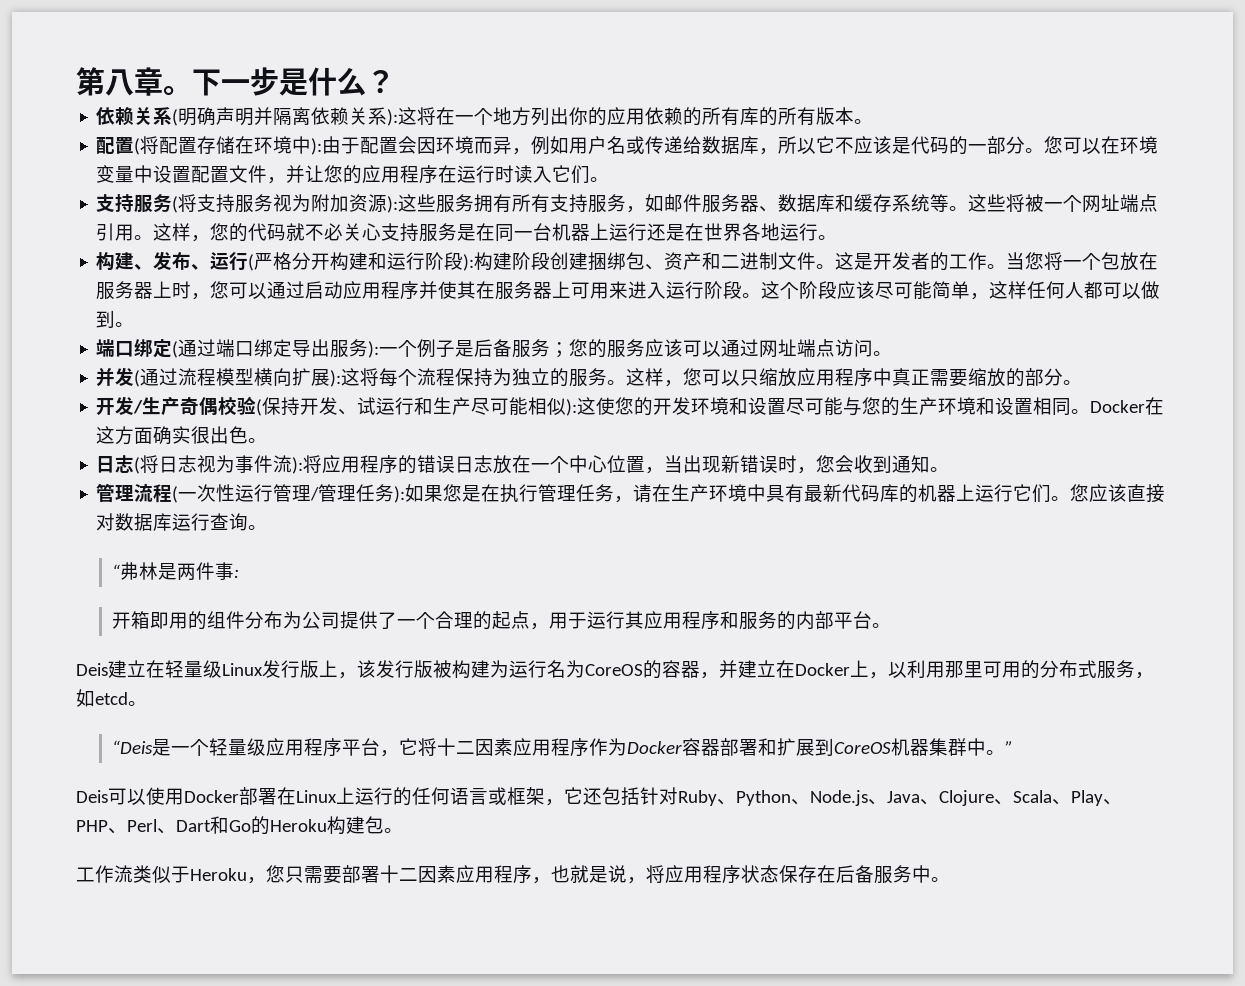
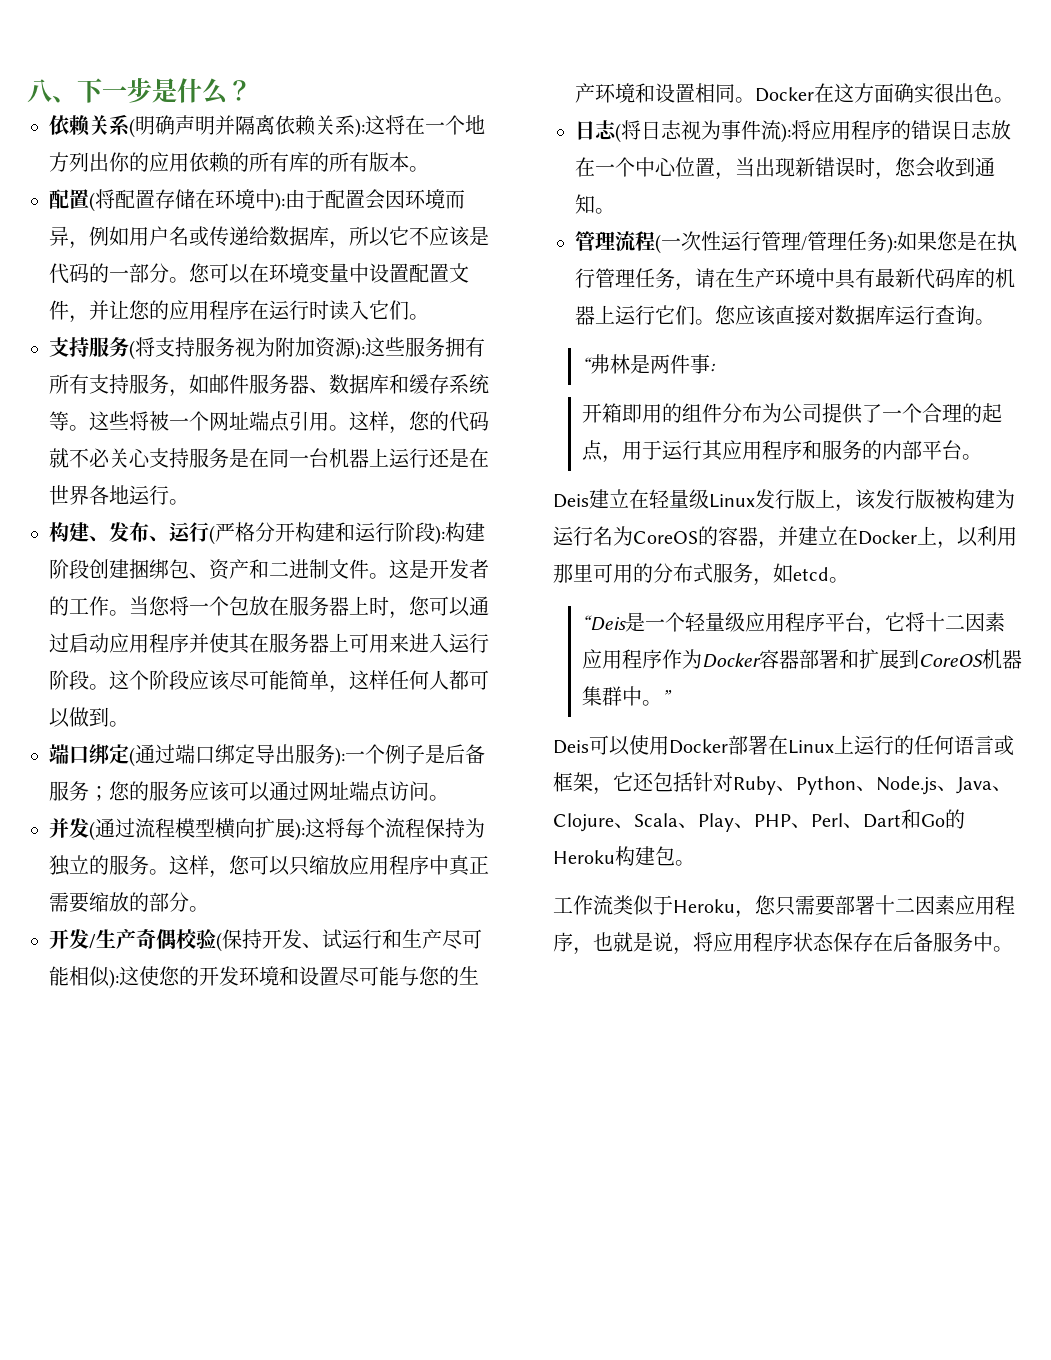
- 第八章。下一步是什么？
+ 八、下一步是什么？

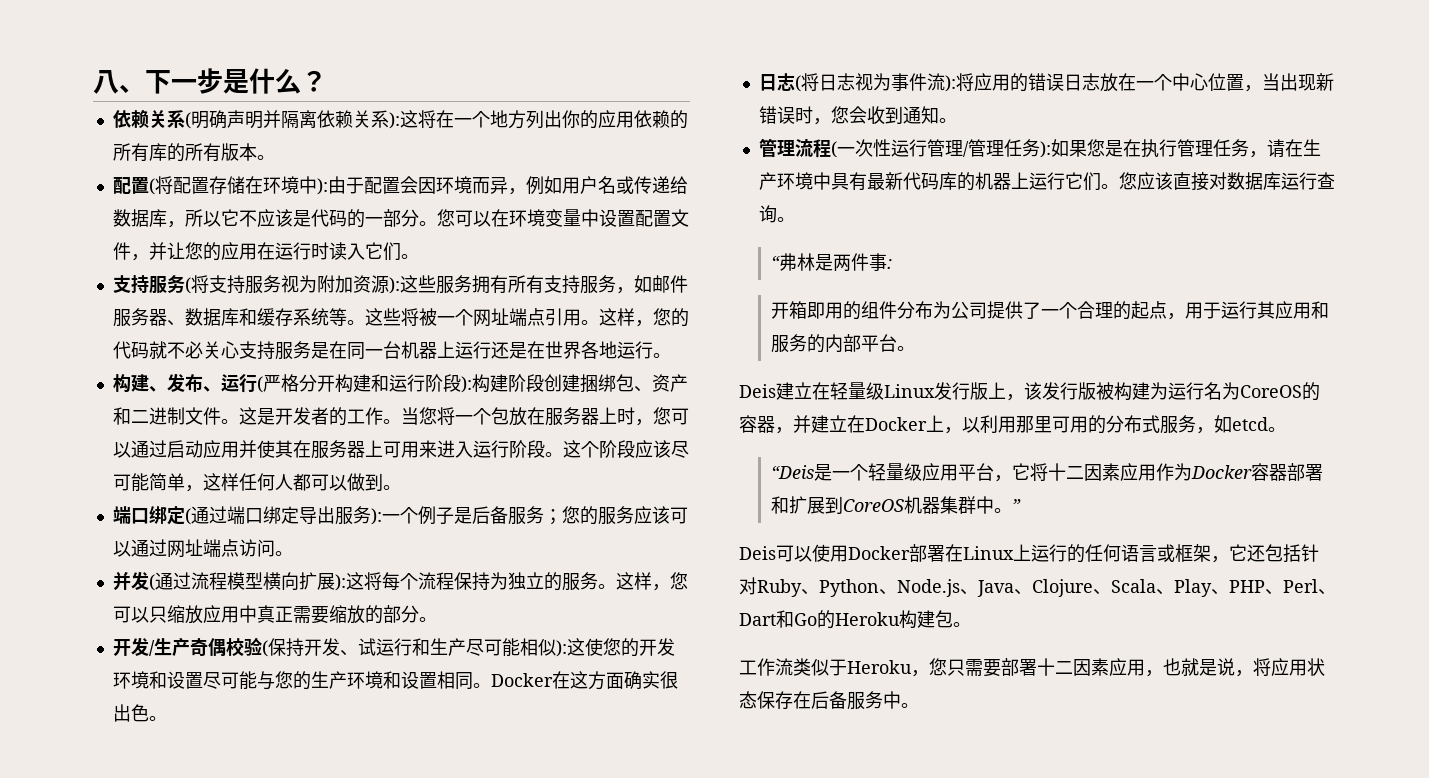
- 您可以在环境变量中设置配置文件，并让您的应用程序在运行时读入它们。
+ 您可以在环境变量中设置配置文件，并让您的应用在运行时读入它们。
- 当您将一个包放在服务器上时，您可以通过启动应用程序并使其在服务器上可用来进入运行阶段。
+ 当您将一个包放在服务器上时，您可以通过启动应用并使其在服务器上可用来进入运行阶段。
- 这样，您可以只缩放应用程序中真正需要缩放的部分。
+ 这样，您可以只缩放应用中真正需要缩放的部分。
- 日志(将日志视为事件流):将应用程序的错误日志放在一个中心位置，当出现新错误时，您会收到通知。
+ 日志(将日志视为事件流):将应用的错误日志放在一个中心位置，当出现新错误时，您会收到通知。
- 开箱即用的组件分布为公司提供了一个合理的起点，用于运行其应用程序和服务的内部平台。
+ 开箱即用的组件分布为公司提供了一个合理的起点，用于运行其应用和服务的内部平台。
- “Deis是一个轻量级应用程序平台，它将十二因素应用程序作为Docker容器部署和扩展到CoreOS机器集群中。”
+ “Deis是一个轻量级应用平台，它将十二因素应用作为Docker容器部署和扩展到CoreOS机器集群中。”
- 工作流类似于Heroku，您只需要部署十二因素应用程序，也就是说，将应用程序状态保存在后备服务中。
+ 工作流类似于Heroku，您只需要部署十二因素应用，也就是说，将应用状态保存在后备服务中。

